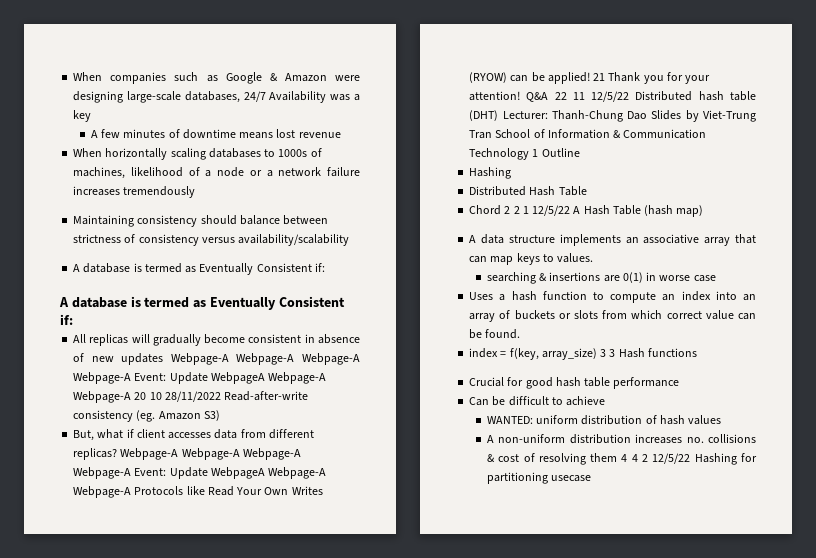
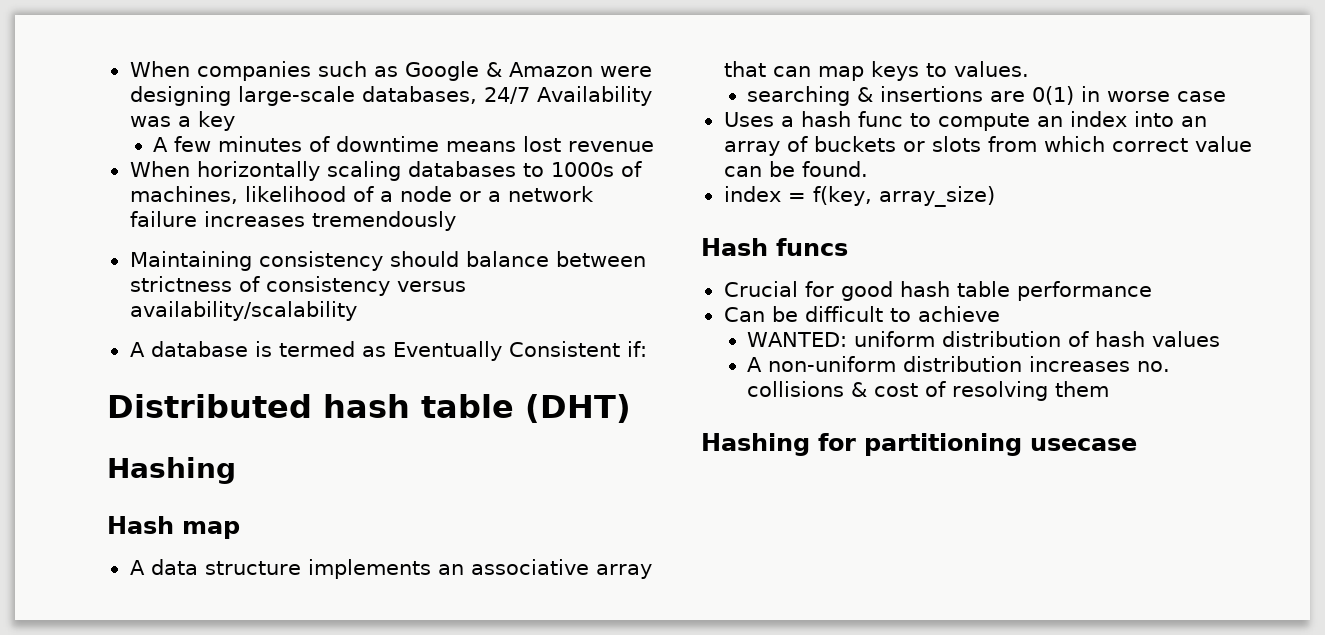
  Maintaining consistency should balance between strictness of consistency versus availability/scalability
  A database is termed as Eventually Consistent if:
- A database is termed as Eventually Consistent if:
- All replicas will gradually become consistent in absence of new updates Webpage-A Webpage-A Webpage-A Webpage-A Event: Update WebpageA Webpage-A Webpage-A 20 10 28/11/2022 Read-after-write consistency (eg. Amazon S3)
- But, what if client accesses data from different replicas? Webpage-A Webpage-A Webpage-A Webpage-A Event: Update WebpageA Webpage-A Webpage-A Protocols like Read Your Own Writes (RYOW) can be applied! 21 Thank you for your attention! Q&A 22 11 12/5/22 Distributed hash table (DHT) Lecturer: Thanh-Chung Dao Slides by Viet-Trung Tran School of Information & Communication Technology 1 Outline
+ Distributed hash table (DHT)
  Hashing
- Distributed Hash Table
- Chord 2 2 1 12/5/22 A Hash Table (hash map)
+ Hash map
- Uses a hash function to compute an index into an array of buckets or slots from which correct value can be found.
+ Uses a hash func to compute an index into an array of buckets or slots from which correct value can be found.
- index = f(key, array_size) 3 3 Hash functions
+ index = f(key, array_size)
+ Hash funcs
- A non-uniform distribution increases no. collisions & cost of resolving them 4 4 2 12/5/22 Hashing for partitioning usecase
+ A non-uniform distribution increases no. collisions & cost of resolving them
+ Hashing for partitioning usecase

